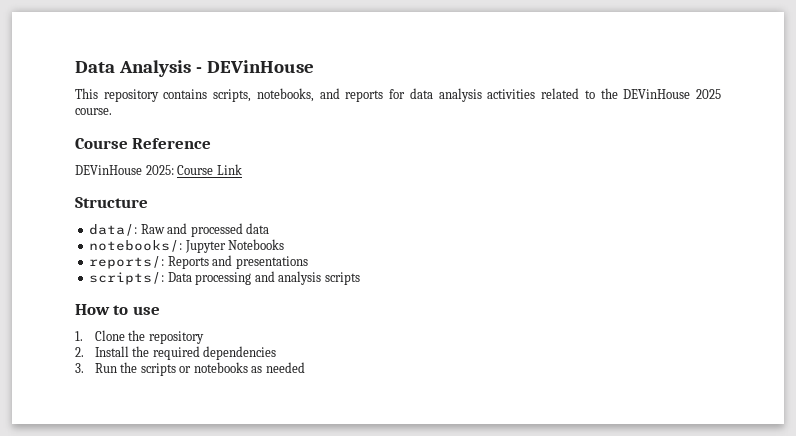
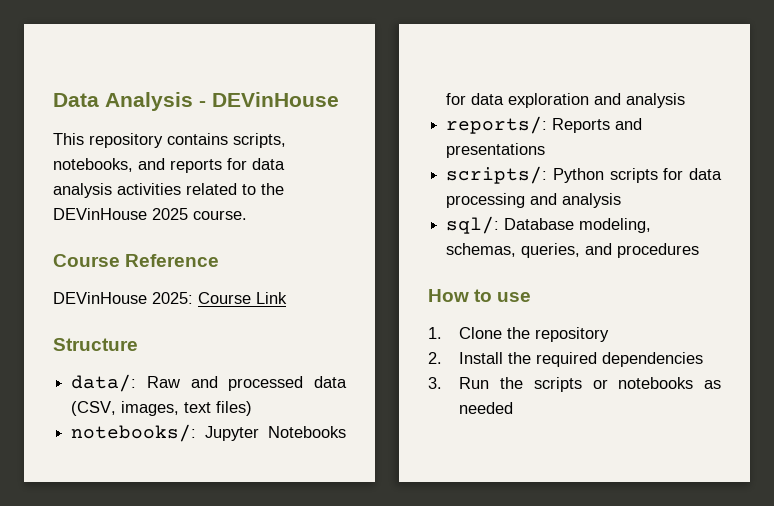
- data/: Raw and processed data
+ data/: Raw and processed data (CSV, images, text files)
- notebooks/: Jupyter Notebooks
+ notebooks/: Jupyter Notebooks for data exploration and analysis
- scripts/: Data processing and analysis scripts
+ scripts/: Python scripts for data processing and analysis
+ sql/: Database modeling, schemas, queries, and procedures

